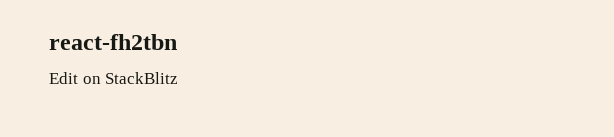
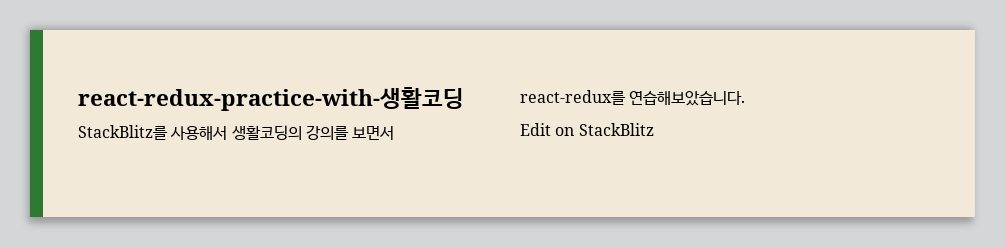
- react-fh2tbn
+ react-redux-practice-with-생활코딩
+ StackBlitz를 사용해서 생활코딩의 강의를 보면서 react-redux를 연습해보았습니다.

